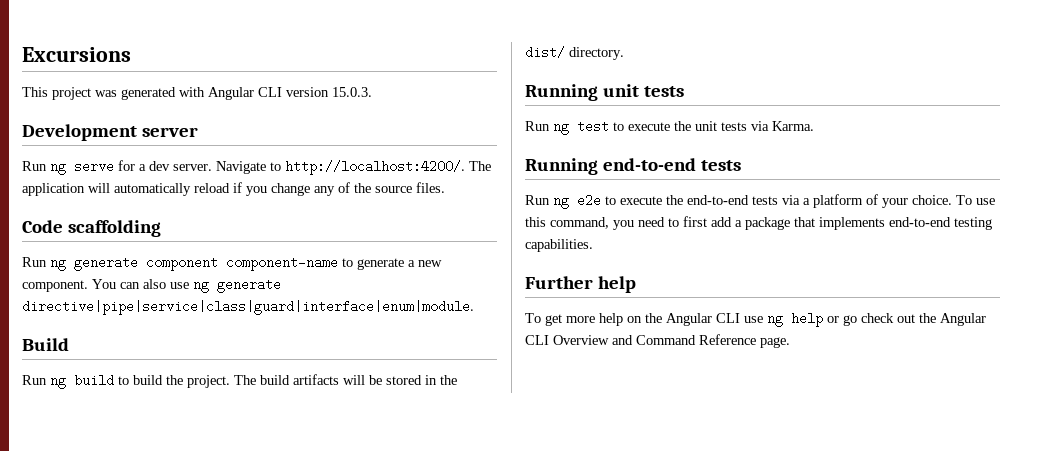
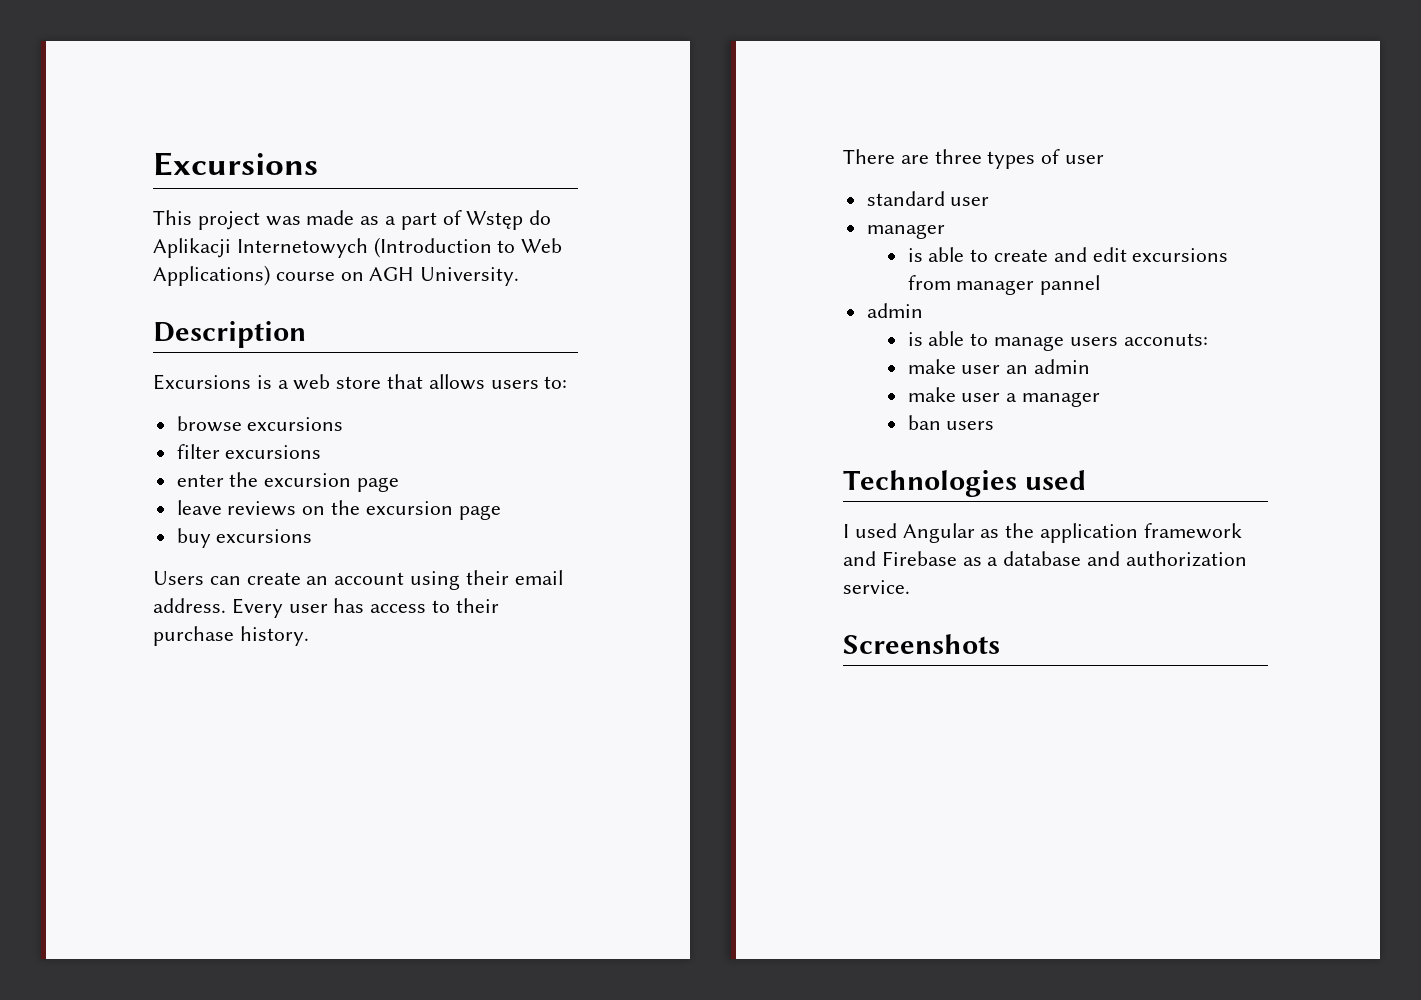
- This project was generated with Angular CLI version 15.0.3.
- Development server
- Run ng serve for a dev server. Navigate to http://localhost:4200/. The application will automatically reload if you change any of the source files.
- Code scaffolding
- Run ng generate component component-name to generate a new component. You can also use ng generate directive|pipe|service|class|guard|interface|enum|module.
- Build
- Run ng build to build the project. The build artifacts will be stored in the dist/ directory.
- Running unit tests
- Run ng test to execute the unit tests via Karma.
- Running end-to-end tests
- Run ng e2e to execute the end-to-end tests via a platform of your choice. To use this command, you need to first add a package that implements end-to-end testing capabilities.
- Further help
- To get more help on the Angular CLI use ng help or go check out the Angular CLI Overview and Command Reference page.
+ This project was made as a part of Wstęp do Aplikacji Internetowych (Introduction to Web Applications) course on AGH University.
+ Description
+ Excursions is a web store that allows users to:
+ browse excursions
+ filter excursions
+ enter the excursion page
+ leave reviews on the excursion page
+ buy excursions
+ Users can create an account using their email address. Every user has access to their purchase history.
+ There are three types of user
+ standard user
+ manager
+ is able to create and edit excursions from manager pannel
+ admin
+ is able to manage users acconuts:
+ make user an admin
+ make user a manager
+ ban users
+ Technologies used
+ I used Angular as the application framework and Firebase as a database and authorization service.
+ Screenshots

